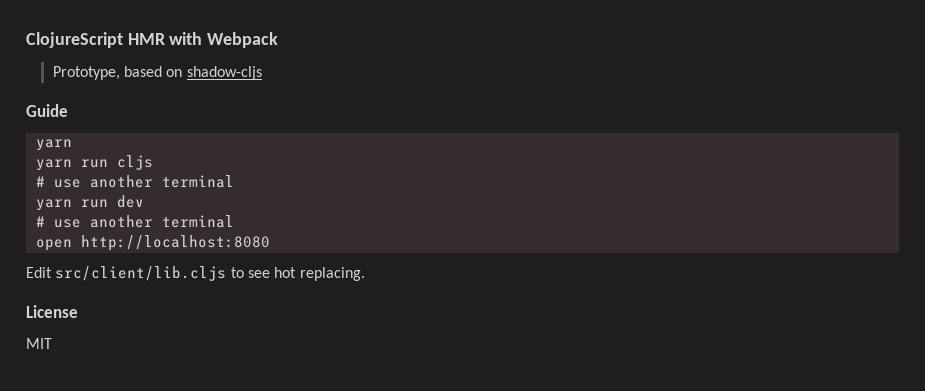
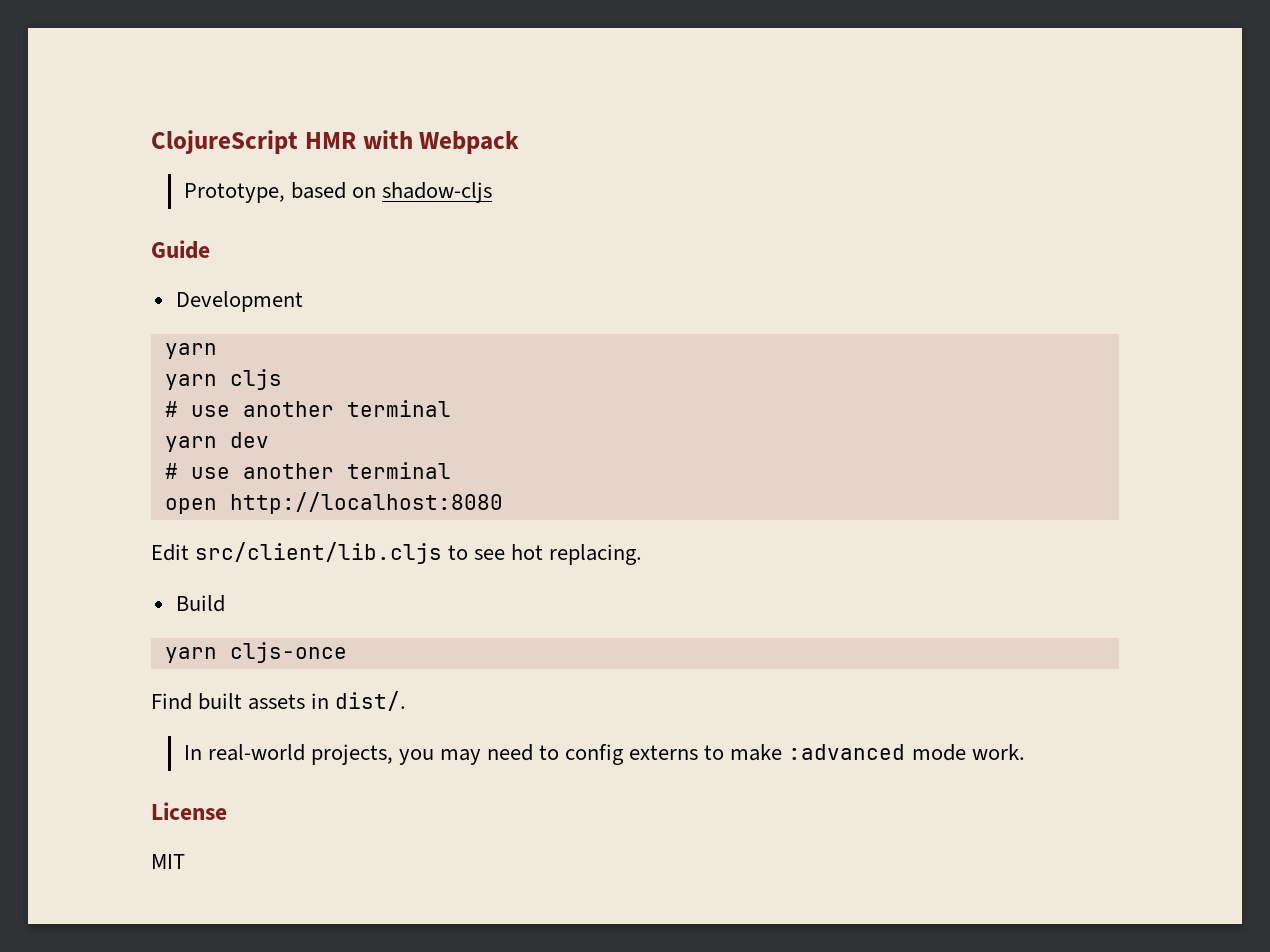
+ Development
- yarn run cljs
+ yarn cljs
- yarn run dev
+ yarn dev
+ Build
+ yarn cljs-once
+ Find built assets in dist/.
+ In real-world projects, you may need to config externs to make :advanced mode work.

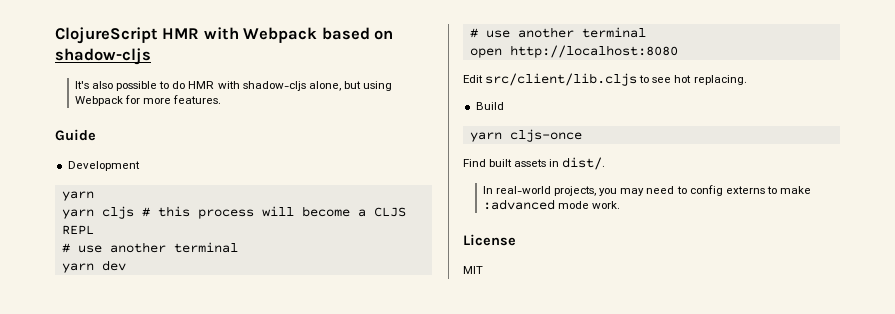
- ClojureScript HMR with Webpack
- Prototype, based on shadow-cljs
+ ClojureScript HMR with Webpack based on shadow-cljs
+ It's also possible to do HMR with shadow-cljs alone, but using Webpack for more features.
- yarn cljs
+ yarn cljs # this process will become a CLJS REPL

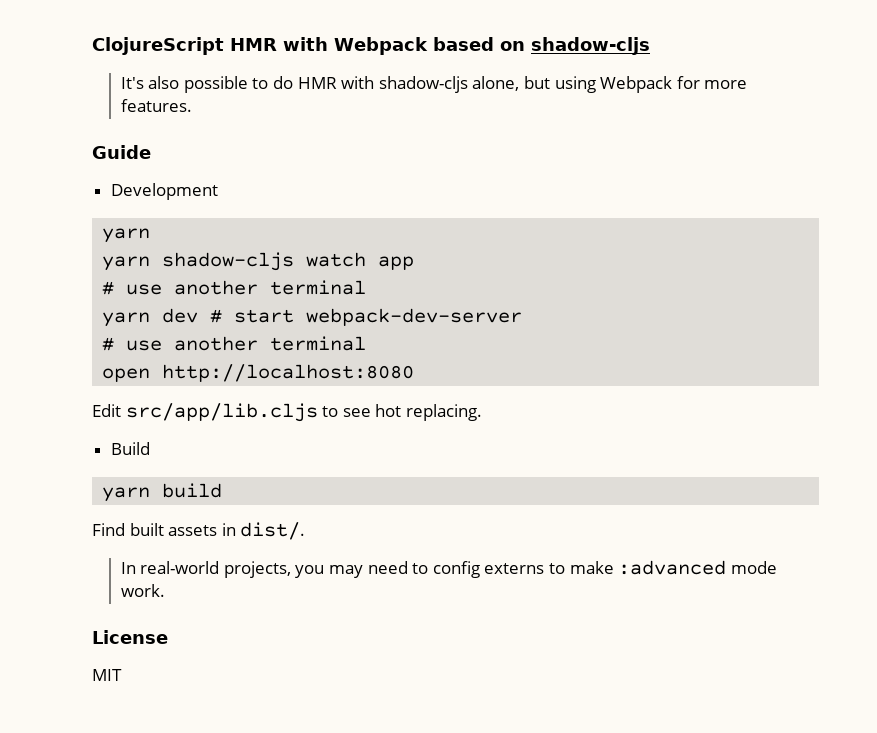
- yarn cljs # this process will become a CLJS REPL
+ yarn shadow-cljs watch app
- yarn dev
+ yarn dev # start webpack-dev-server
- Edit src/client/lib.cljs to see hot replacing.
+ Edit src/app/lib.cljs to see hot replacing.
- yarn cljs-once
+ yarn build

